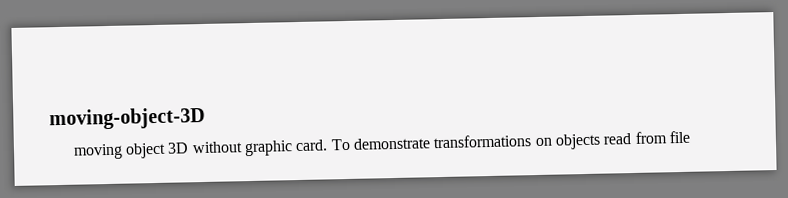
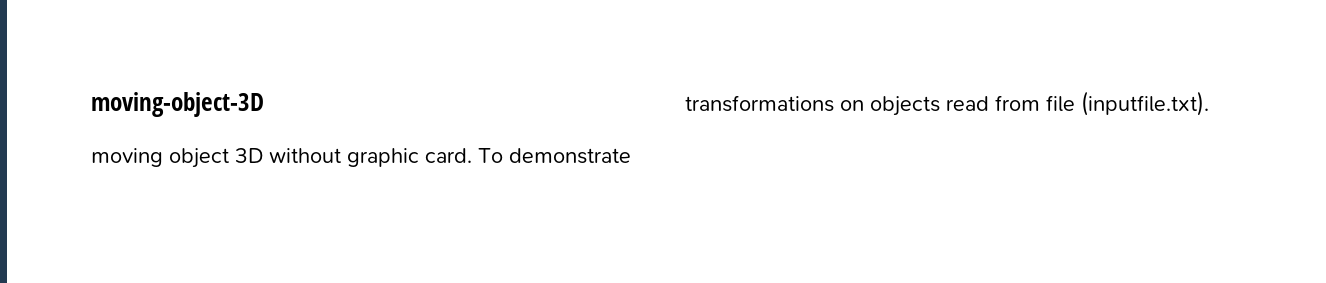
- To demonstrate transformations on objects read from file
+ To demonstrate transformations on objects read from file (inputfile.txt).

